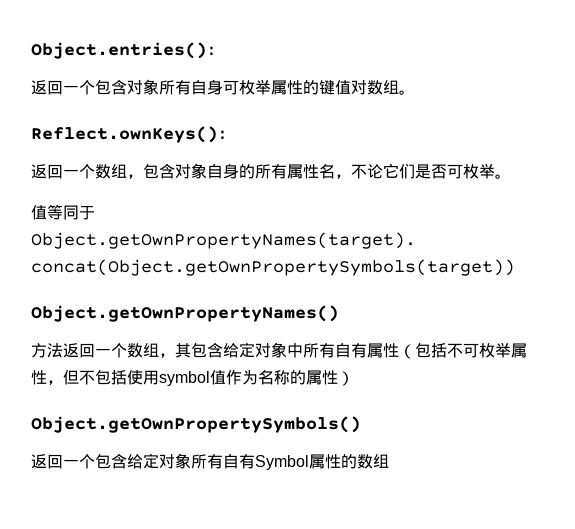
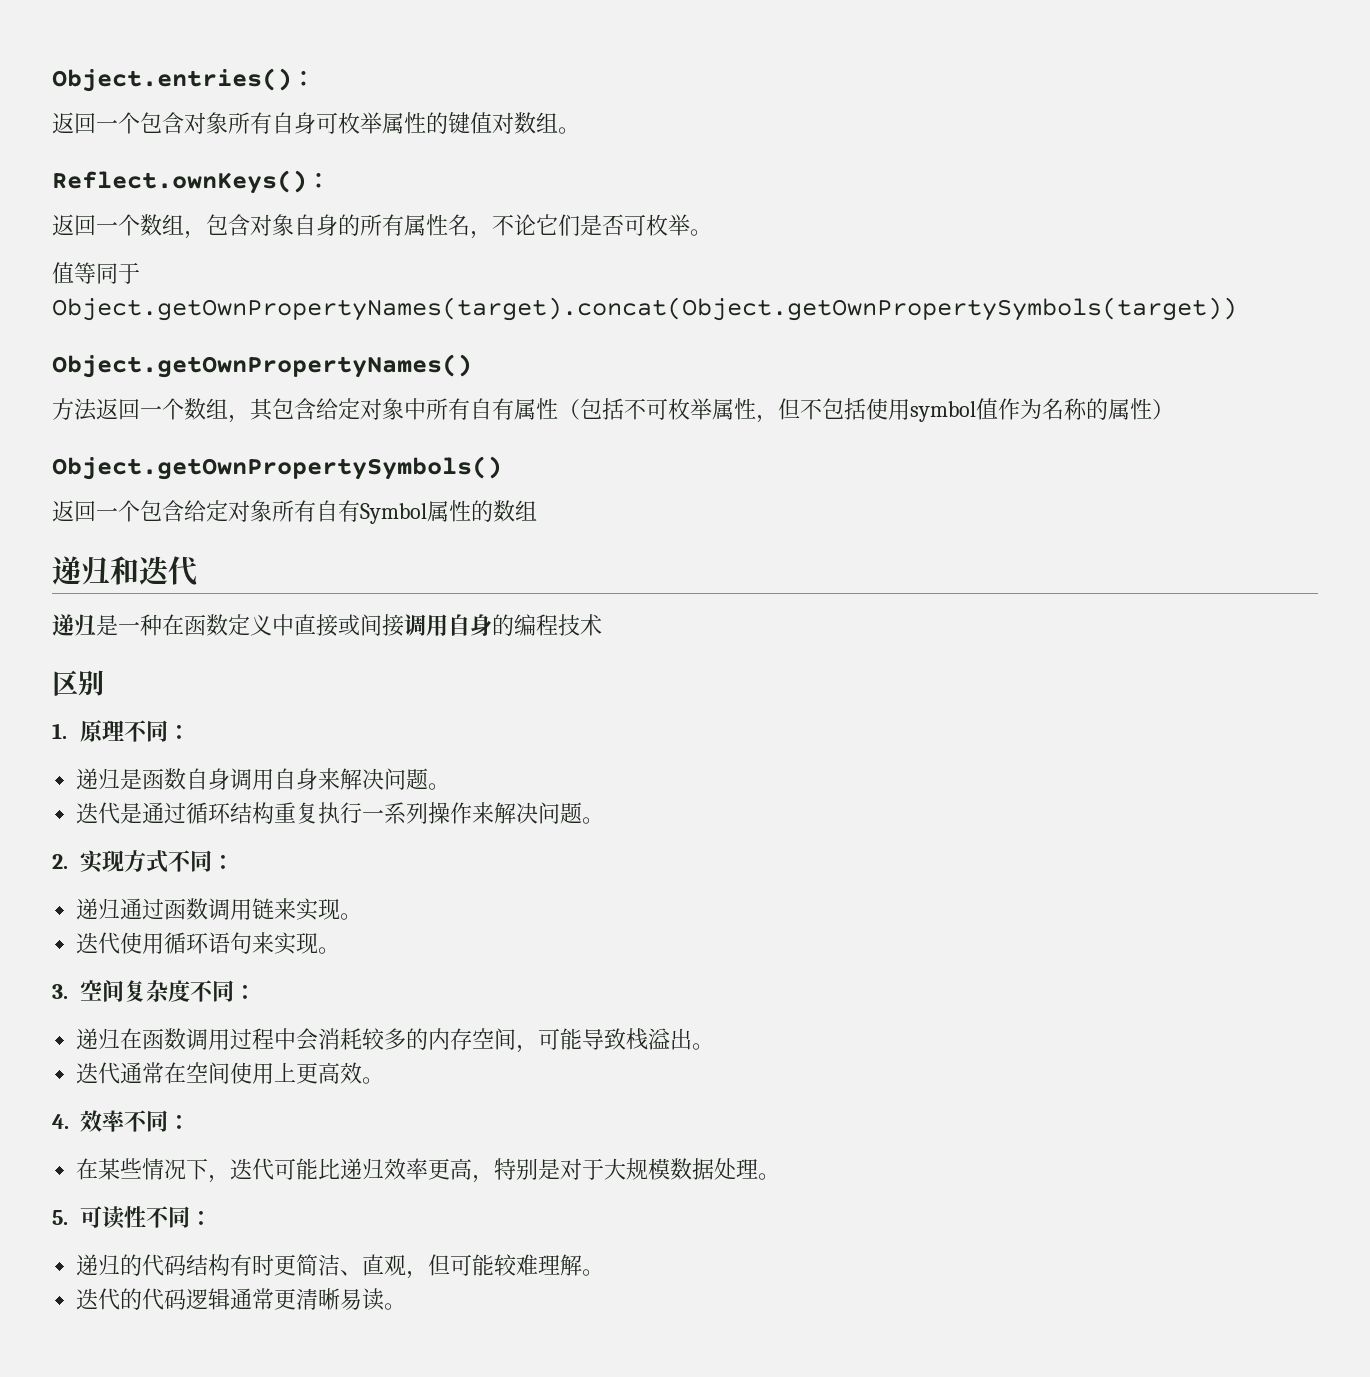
+ 递归和迭代
+ 递归是一种在函数定义中直接或间接调用自身的编程技术
+ 区别
+ 1.原理不同：
+ 递归是函数自身调用自身来解决问题。
+ 迭代是通过循环结构重复执行一系列操作来解决问题。
+ 2.实现方式不同：
+ 递归通过函数调用链来实现。
+ 迭代使用循环语句来实现。
+ 3.空间复杂度不同：
+ 递归在函数调用过程中会消耗较多的内存空间，可能导致栈溢出。
+ 迭代通常在空间使用上更高效。
+ 4.效率不同：
+ 在某些情况下，迭代可能比递归效率更高，特别是对于大规模数据处理。
+ 5.可读性不同：
+ 递归的代码结构有时更简洁、直观，但可能较难理解。
+ 迭代的代码逻辑通常更清晰易读。

